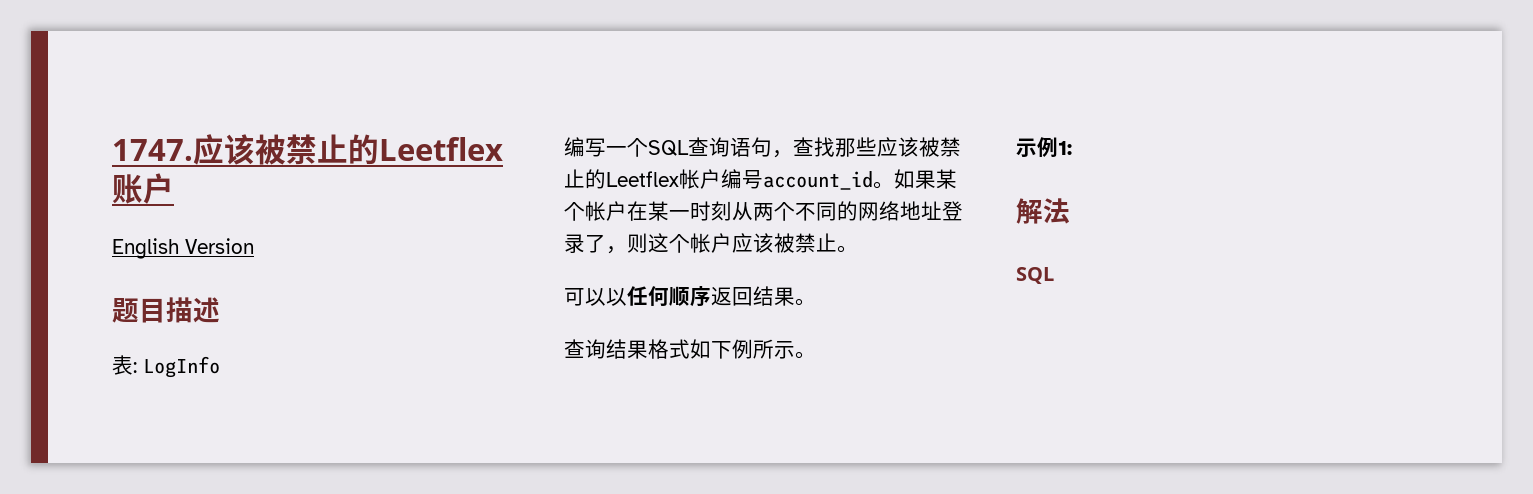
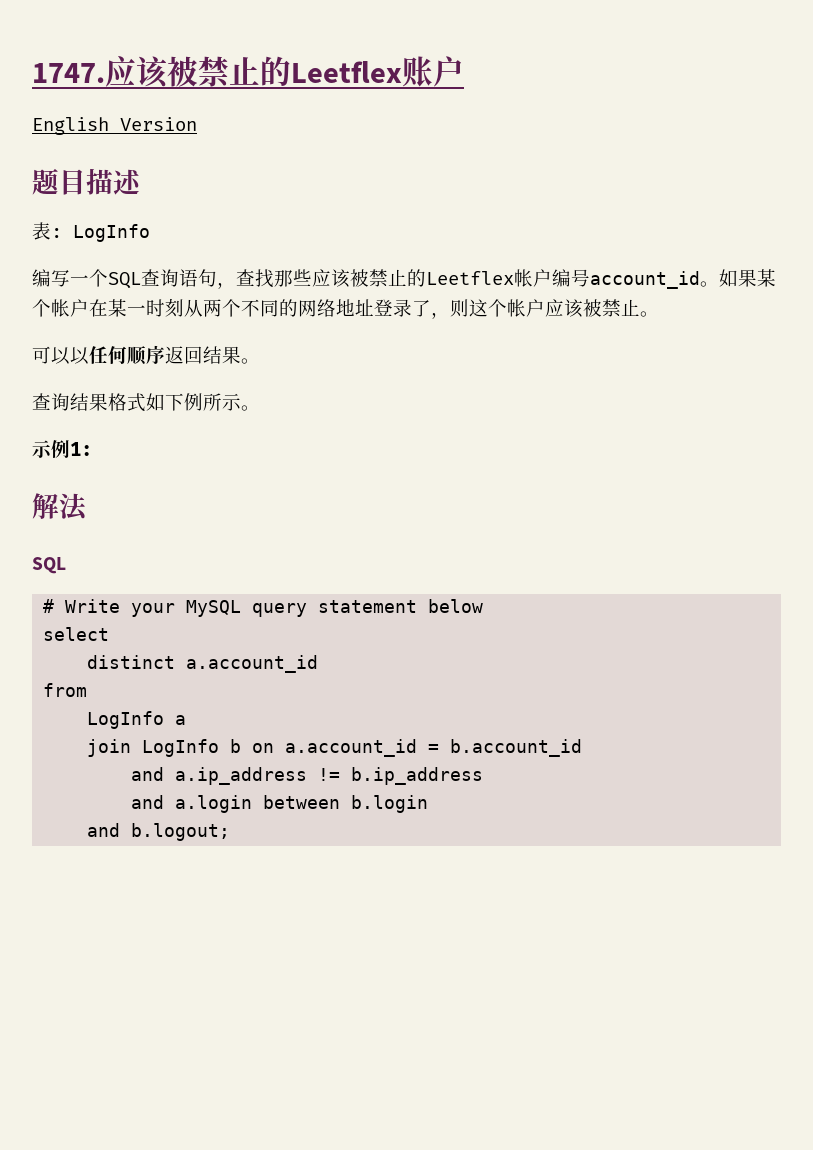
+ # Write your MySQL query statement below
+ select
+ distinct a.account_id
+ from
+ LogInfo a
+ join LogInfo b on a.account_id = b.account_id
+ and a.ip_address != b.ip_address
+ and a.login between b.login
+ and b.logout;

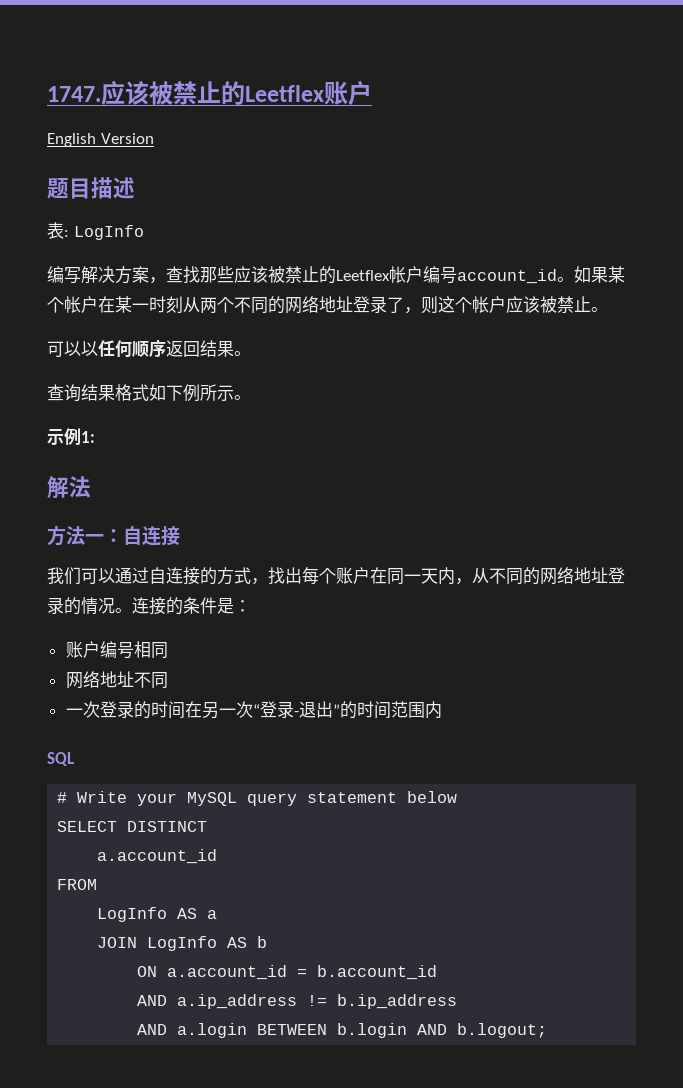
- 编写一个SQL查询语句，查找那些应该被禁止的Leetflex帐户编号account_id。
+ 编写解决方案，查找那些应该被禁止的Leetflex帐户编号account_id。
+ 方法一：自连接
+ 我们可以通过自连接的方式，找出每个账户在同一天内，从不同的网络地址登录的情况。连接的条件是：
+ 账户编号相同
+ 网络地址不同
+ 一次登录的时间在另一次“登录-退出”的时间范围内
- select
- distinct a.account_id
+ SELECT DISTINCT
+ a.account_id
- from
- LogInfo a
+ FROM
+ LogInfo AS a
- join LogInfo b on a.account_id = b.account_id
+ JOIN LogInfo AS b
+ ON a.account_id = b.account_id
- and a.ip_address != b.ip_address
+ AND a.ip_address != b.ip_address
- and a.login between b.login
- and b.logout;
+ AND a.login BETWEEN b.login AND b.logout;

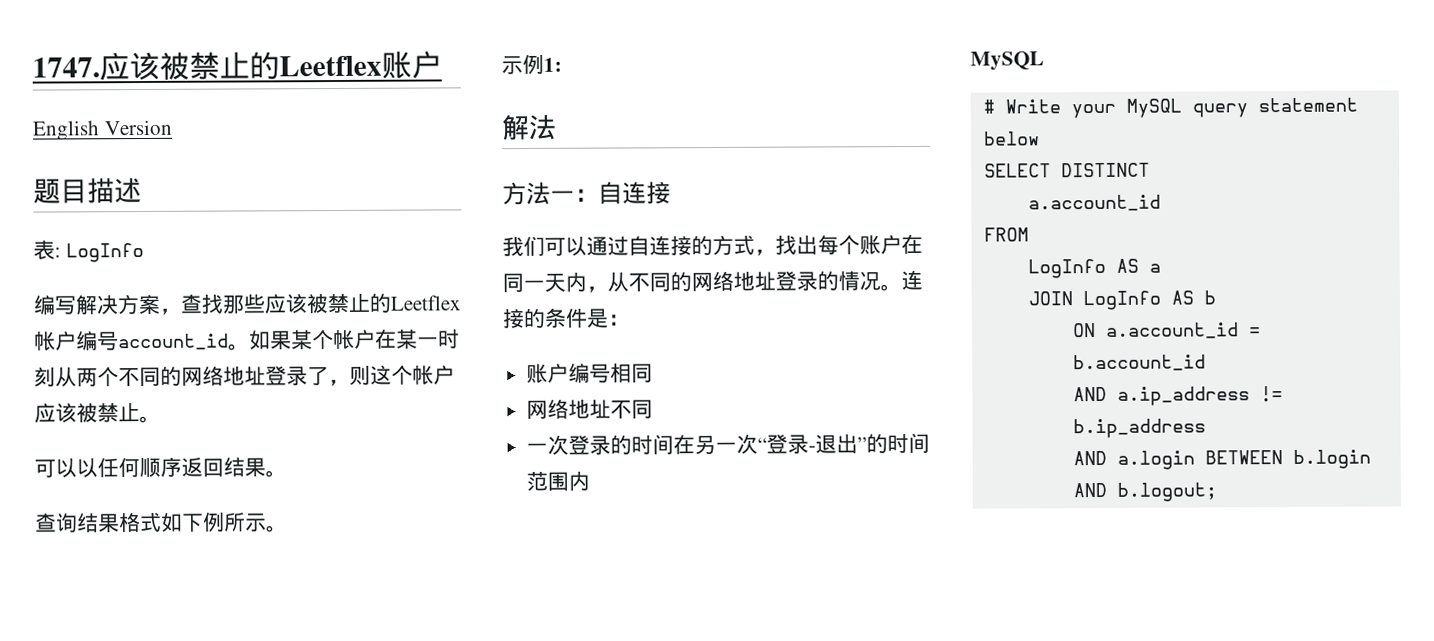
  一次登录的时间在另一次“登录-退出”的时间范围内
- SQL
+ MySQL

